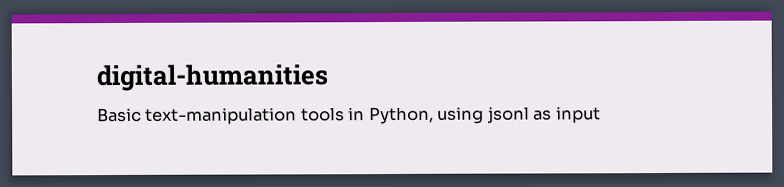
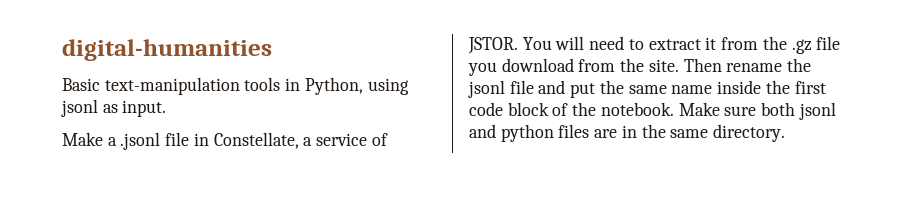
- Basic text-manipulation tools in Python, using jsonl as input
+ Basic text-manipulation tools in Python, using jsonl as input.
+ Make a .jsonl file in Constellate, a service of JSTOR. You will need to extract it from the .gz file you download from the site. Then rename the jsonl file and put the same name inside the first code block of the notebook. Make sure both jsonl and python files are in the same directory.

